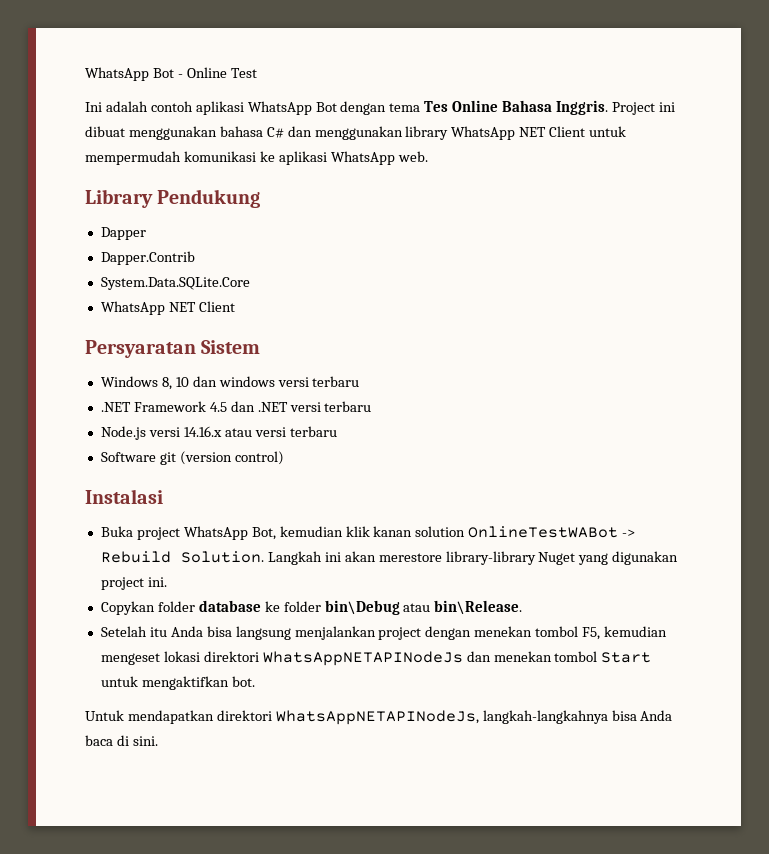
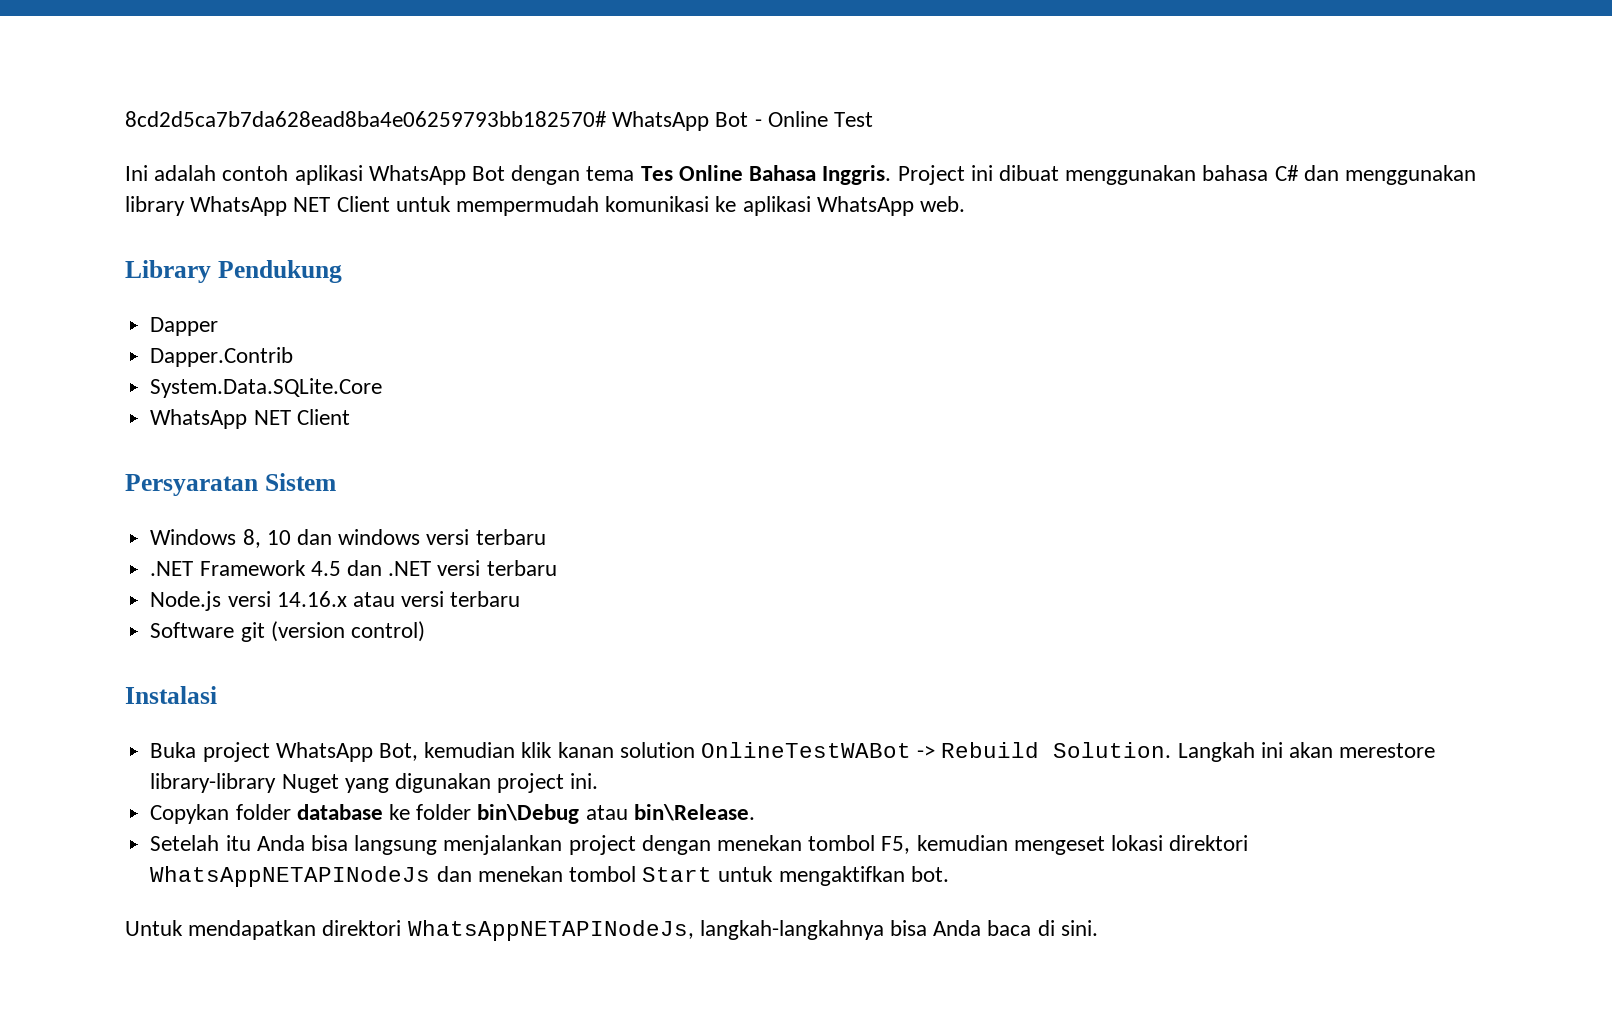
- WhatsApp Bot - Online Test
+ 8cd2d5ca7b7da628ead8ba4e06259793bb182570# WhatsApp Bot - Online Test

